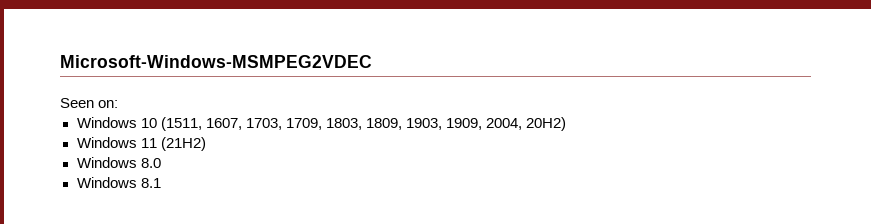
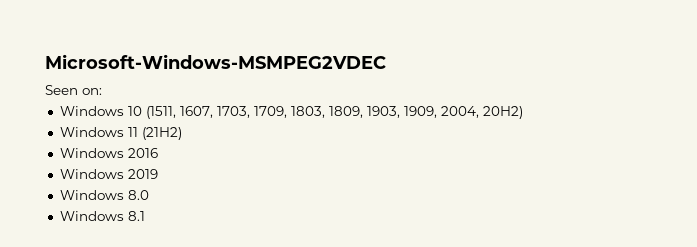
+ Windows 2016
+ Windows 2019

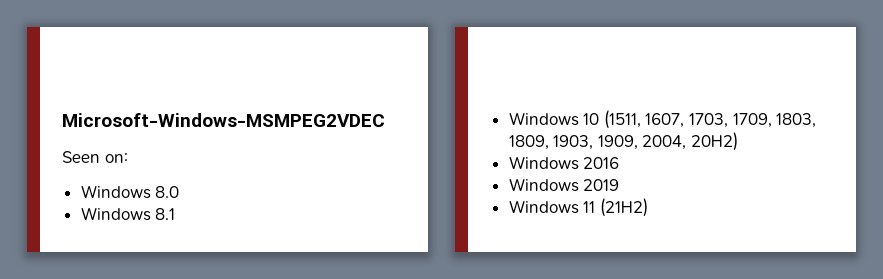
+ Windows 8.0
+ Windows 8.1
- Windows 11 (21H2)
- Windows 8.0
- Windows 8.1
+ Windows 11 (21H2)

